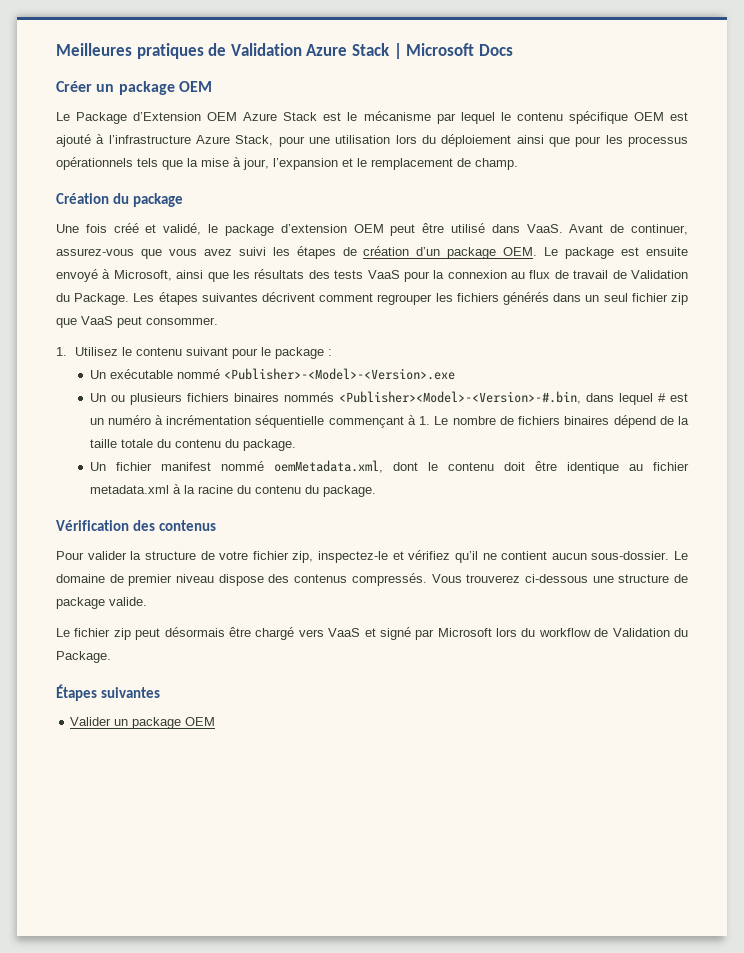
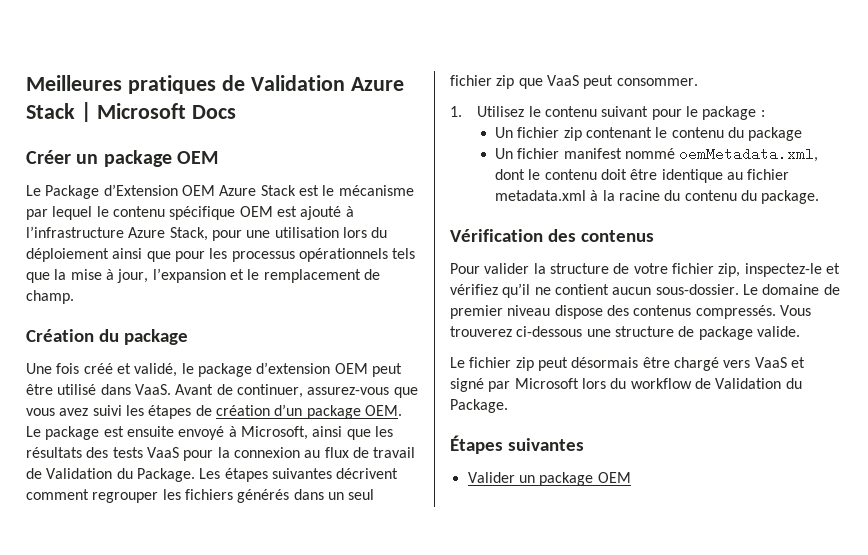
- Un exécutable nommé <Publisher>-<Model>-<Version>.exe
- Un ou plusieurs fichiers binaires nommés <Publisher><Model>-<Version>-#.bin, dans lequel # est un numéro à incrémentation séquentielle commençant à 1. Le nombre de fichiers binaires dépend de la taille totale du contenu du package.
+ Un fichier zip contenant le contenu du package

